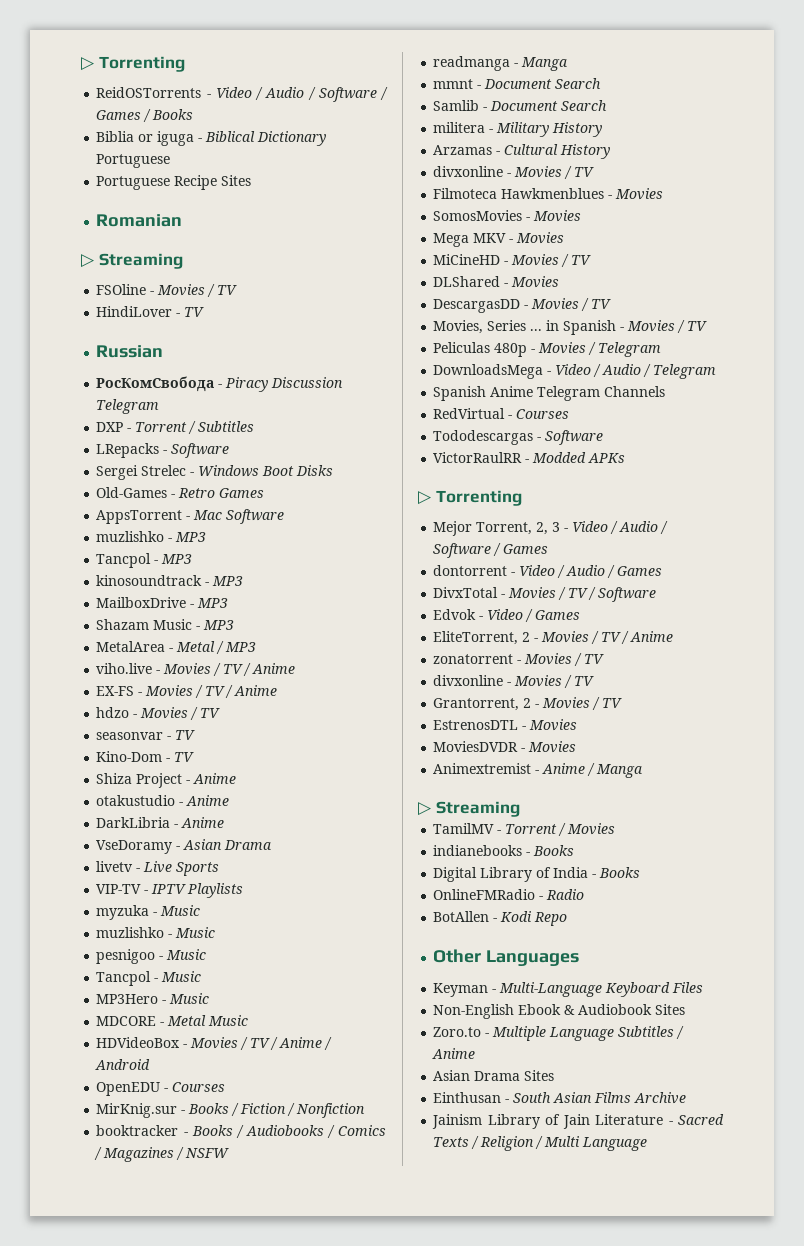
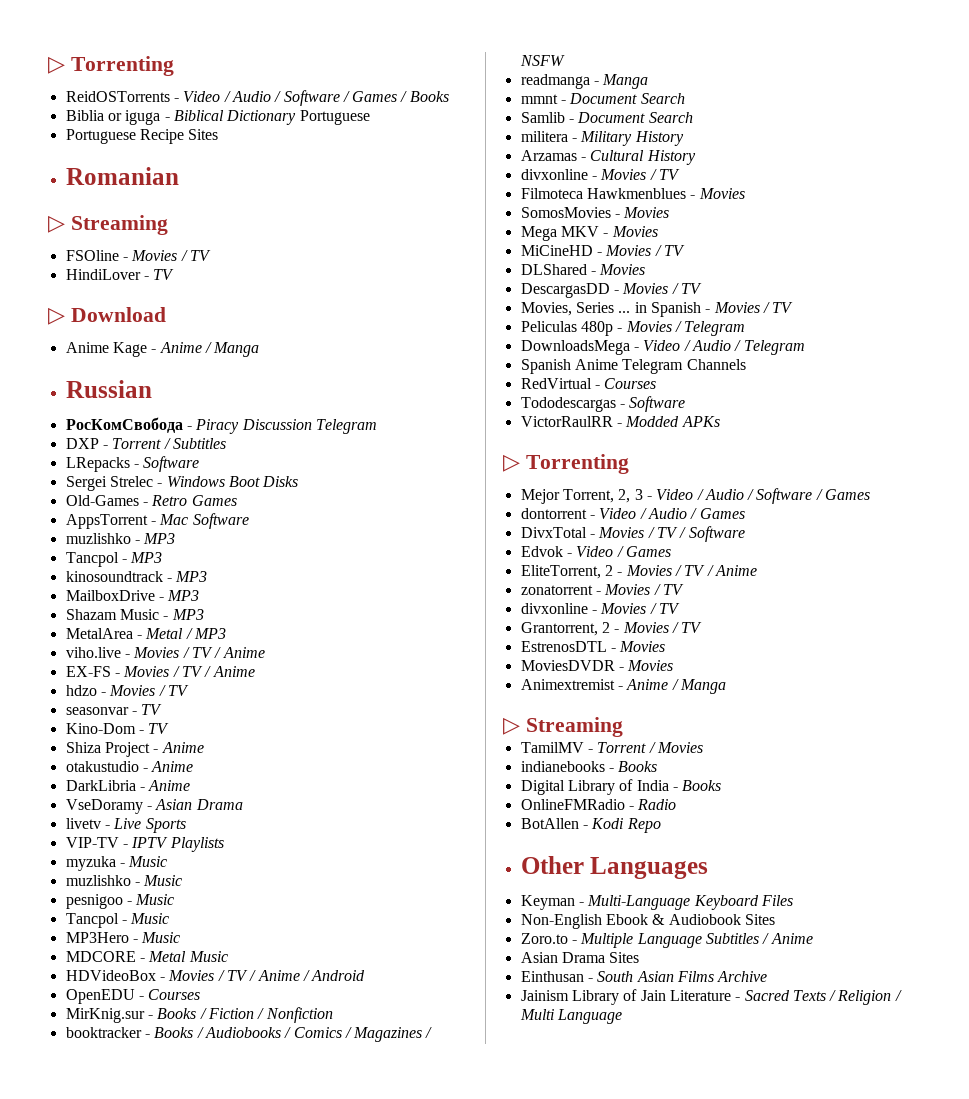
+ ▷ Download
+ Anime Kage - Anime / Manga

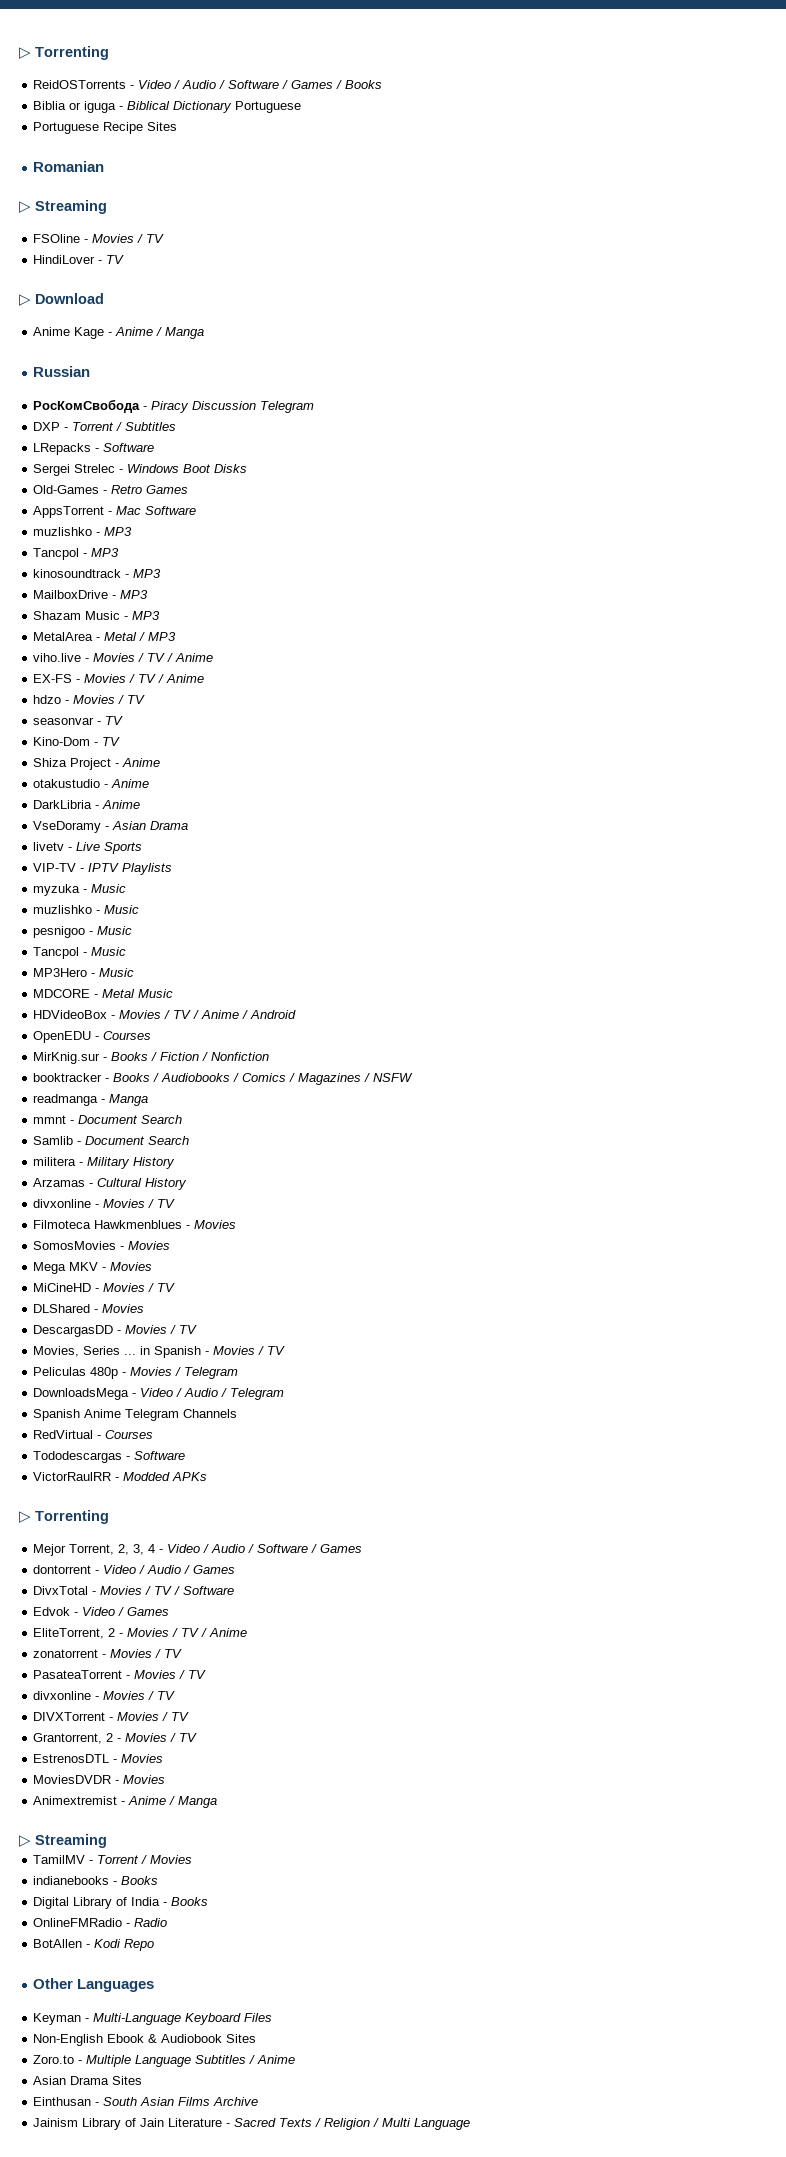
- Mejor Torrent, 2, 3 - Video / Audio / Software / Games
+ Mejor Torrent, 2, 3, 4 - Video / Audio / Software / Games
  zonatorrent - Movies / TV
+ PasateaTorrent - Movies / TV
  divxonline - Movies / TV
+ DIVXTorrent - Movies / TV

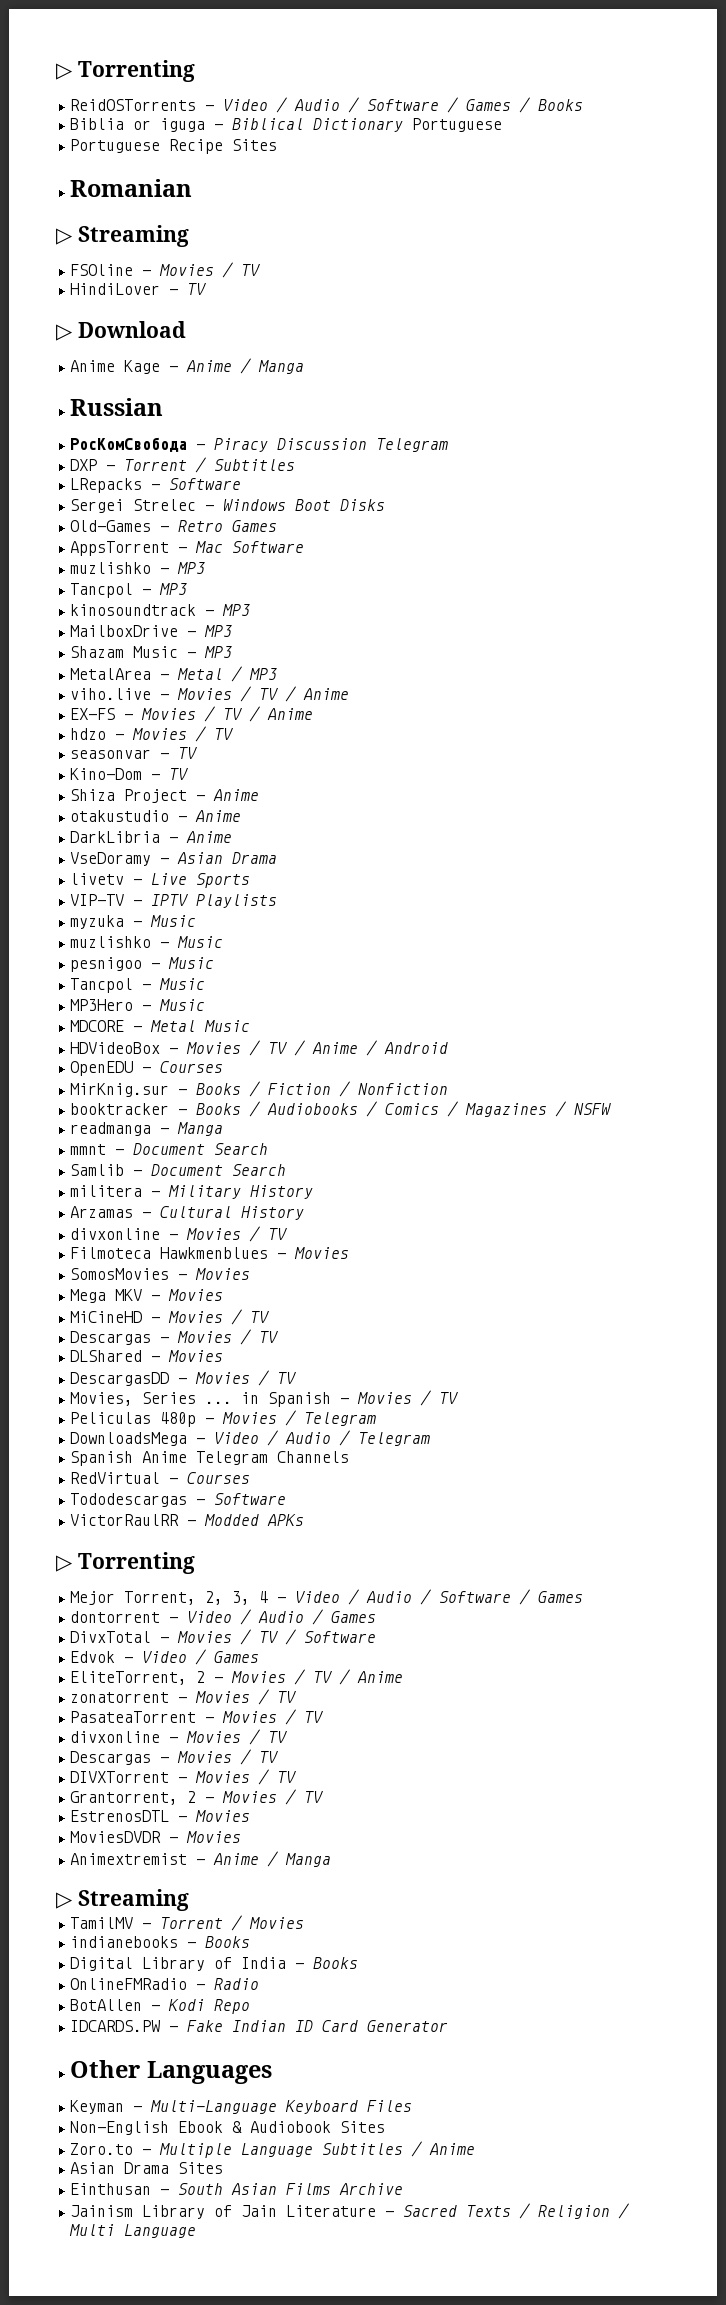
  MiCineHD - Movies / TV
+ Descargas - Movies / TV
  PasateaTorrent - Movies / TV
  divxonline - Movies / TV
+ Descargas - Movies / TV
+ IDCARDS.PW - Fake Indian ID Card Generator

